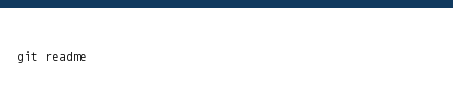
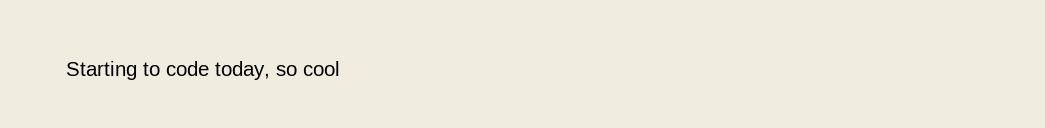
- git readme
+ Starting to code today, so cool

